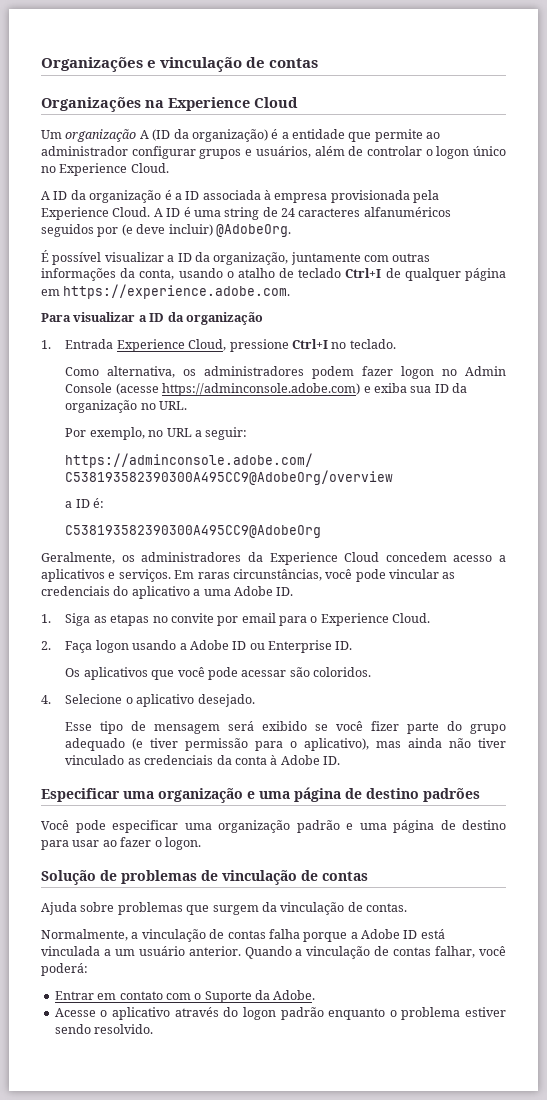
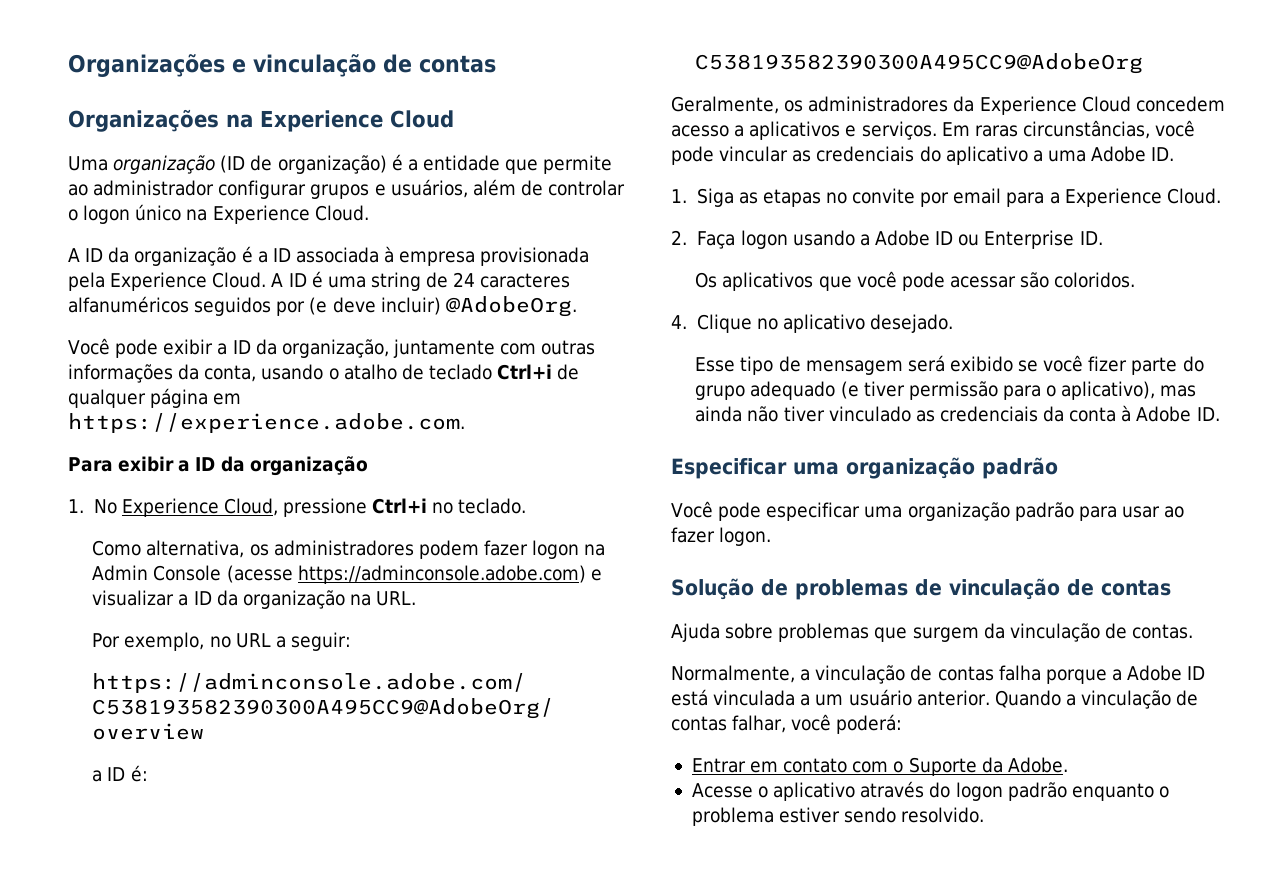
- Um organização A (ID da organização) é a entidade que permite ao administrador configurar grupos e usuários, além de controlar o logon único no Experience Cloud.
+ Uma organização (ID de organização) é a entidade que permite ao administrador configurar grupos e usuários, além de controlar o logon único na Experience Cloud.
- É possível visualizar a ID da organização, juntamente com outras informações da conta, usando o atalho de teclado Ctrl+I de qualquer página em https://experience.adobe.com.
+ Você pode exibir a ID da organização, juntamente com outras informações da conta, usando o atalho de teclado Ctrl+i de qualquer página em https://experience.adobe.com.
- Para visualizar a ID da organização
+ Para exibir a ID da organização
- 1. Entrada Experience Cloud, pressione Ctrl+I no teclado.
+ 1. No Experience Cloud, pressione Ctrl+i no teclado.
- Como alternativa, os administradores podem fazer logon no Admin Console (acesse https://adminconsole.adobe.com) e exiba sua ID da organização no URL.
+ Como alternativa, os administradores podem fazer logon na Admin Console (acesse https://adminconsole.adobe.com) e visualizar a ID da organização na URL.
- 1. Siga as etapas no convite por email para o Experience Cloud.
+ 1. Siga as etapas no convite por email para a Experience Cloud.
- 4. Selecione o aplicativo desejado.
+ 4. Clique no aplicativo desejado.
- Especificar uma organização e uma página de destino padrões
+ Especificar uma organização padrão
- Você pode especificar uma organização padrão e uma página de destino para usar ao fazer o logon.
+ Você pode especificar uma organização padrão para usar ao fazer logon.

